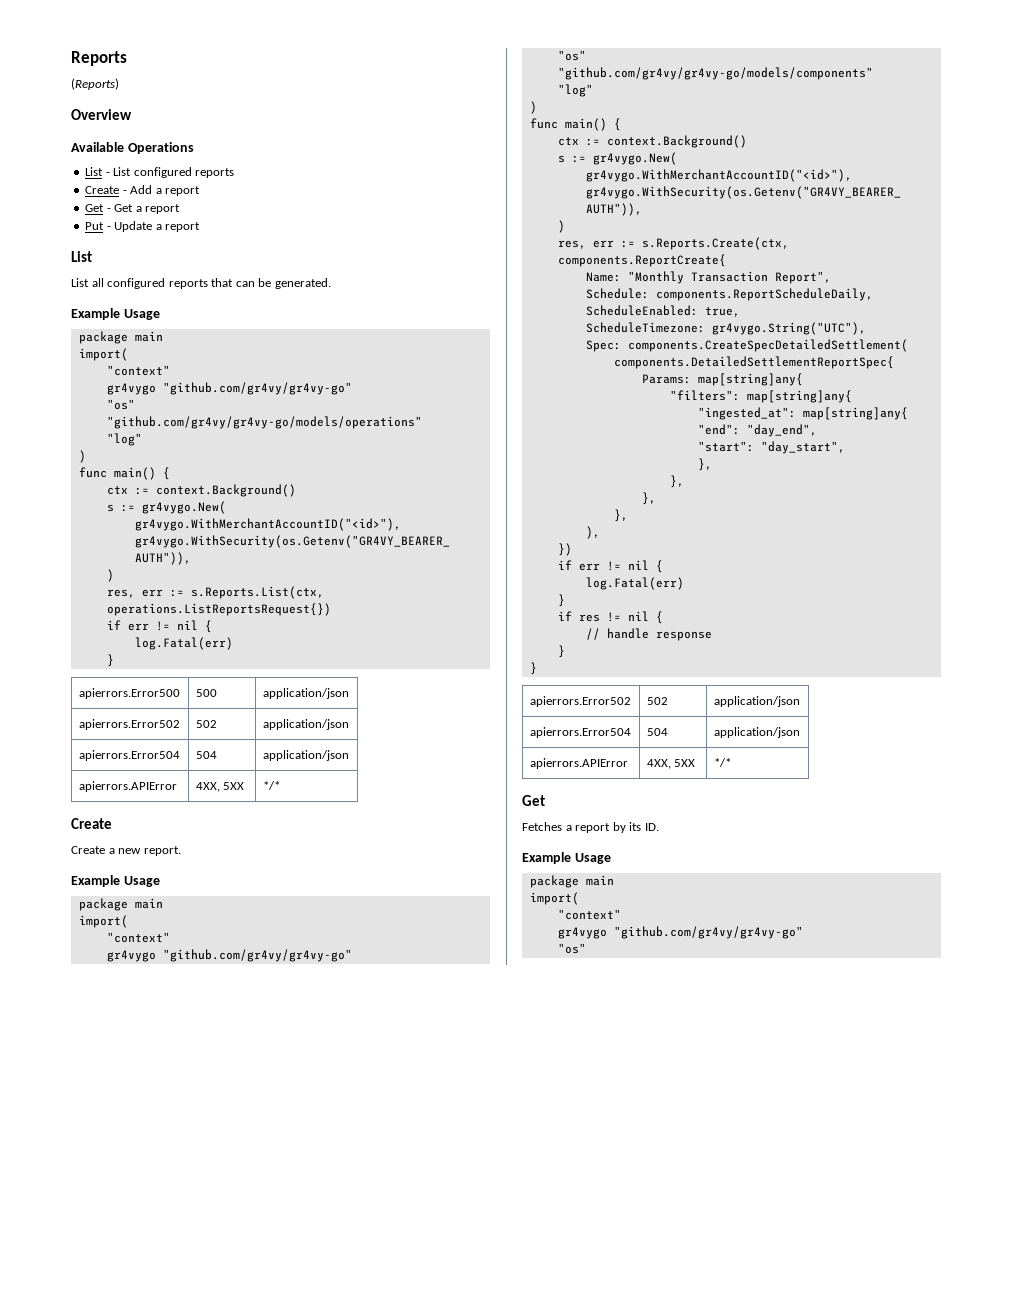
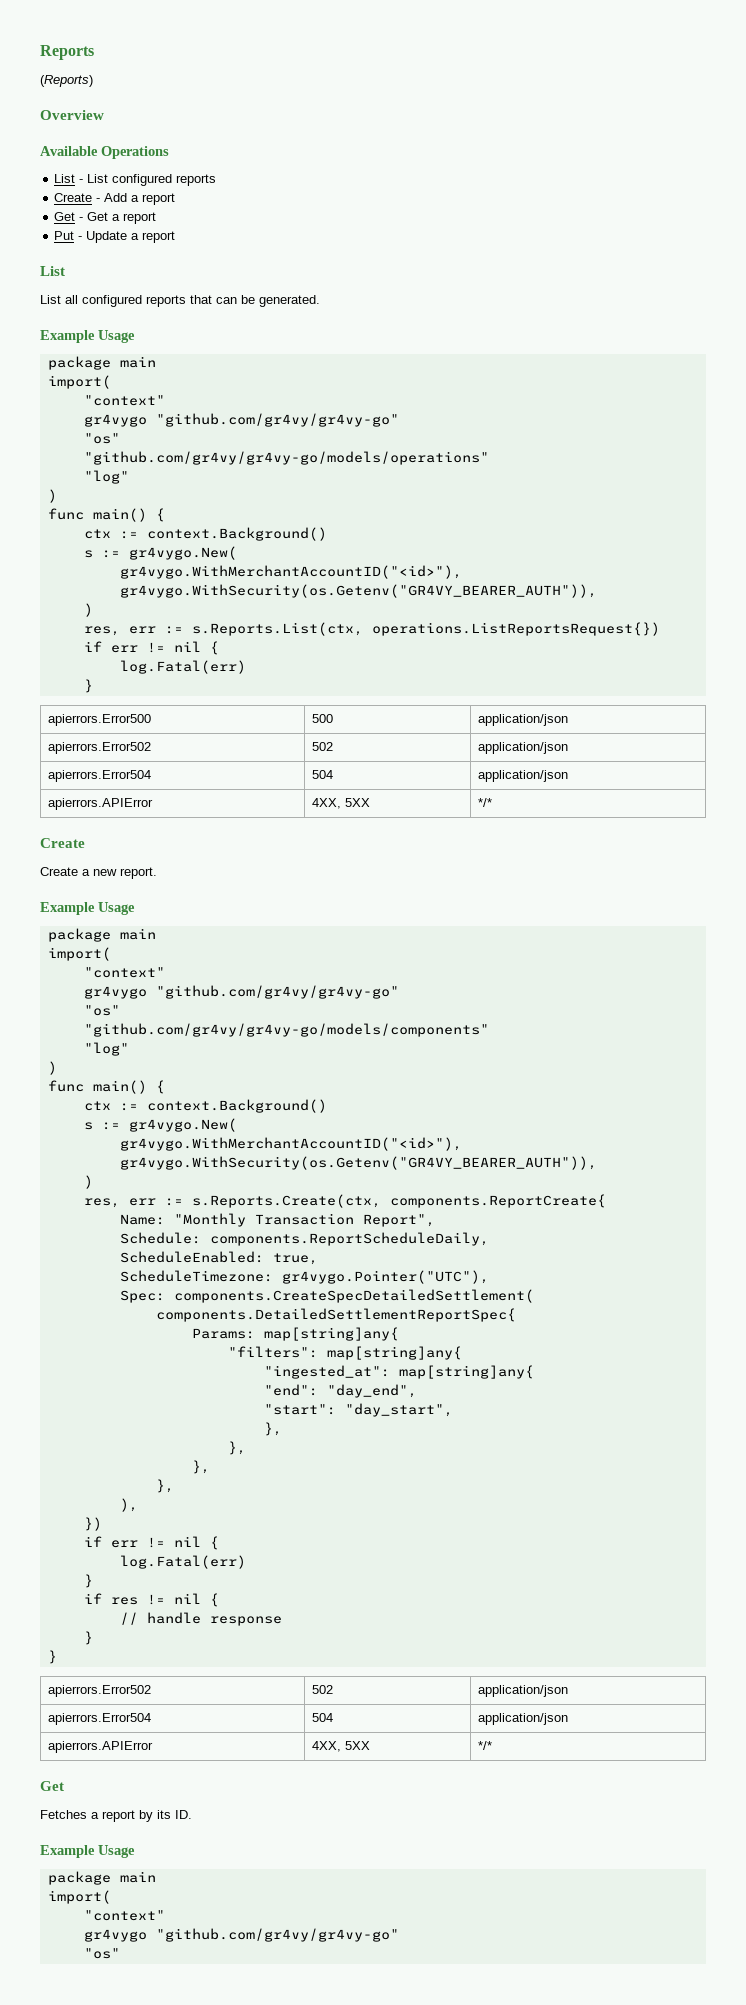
- ScheduleTimezone: gr4vygo.String("UTC"),
+ ScheduleTimezone: gr4vygo.Pointer("UTC"),

